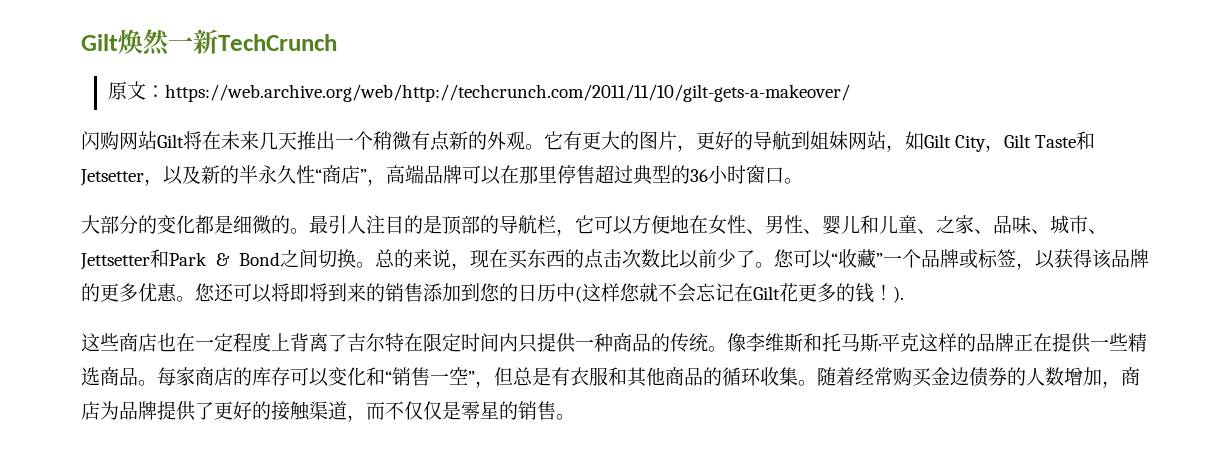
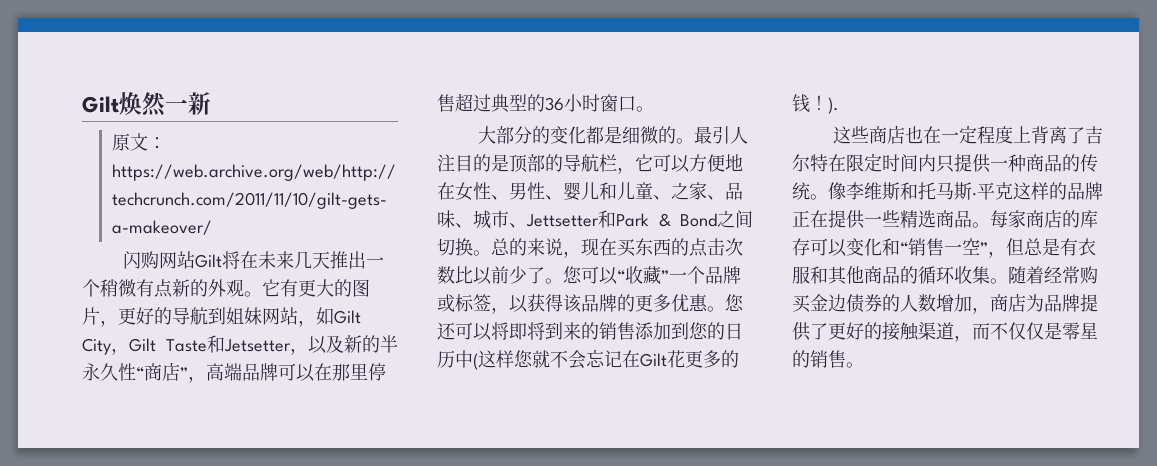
- Gilt焕然一新TechCrunch
+ Gilt焕然一新

